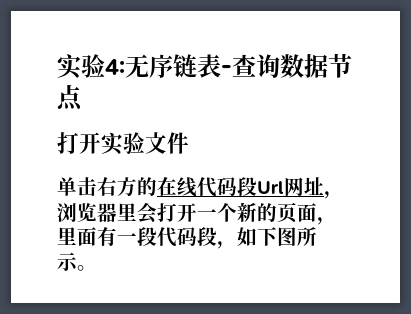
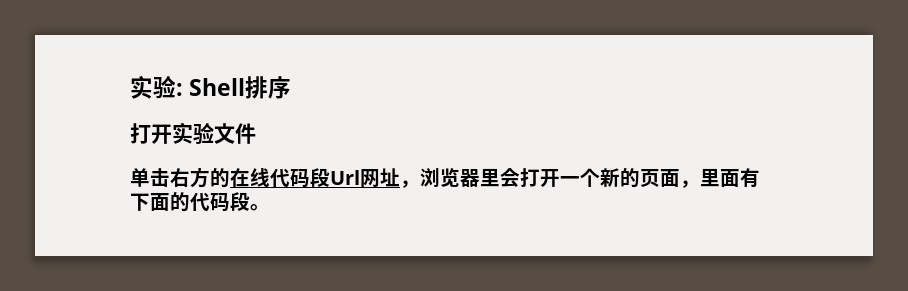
- 实验4:无序链表-查询数据节点
+ 实验: Shell排序
- 单击右方的在线代码段Url网址，浏览器里会打开一个新的页面，里面有一段代码段，如下图所示。
+ 单击右方的在线代码段Url网址，浏览器里会打开一个新的页面，里面有下面的代码段。

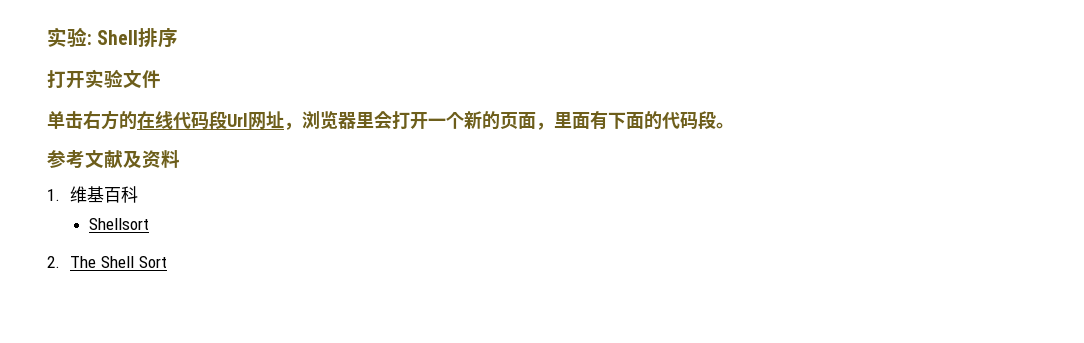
+ 参考文献及资料
+ 1.维基百科
+ Shellsort
+ 2. The Shell Sort

